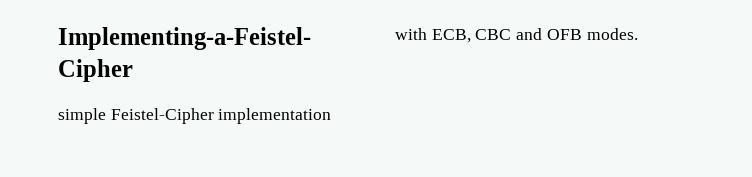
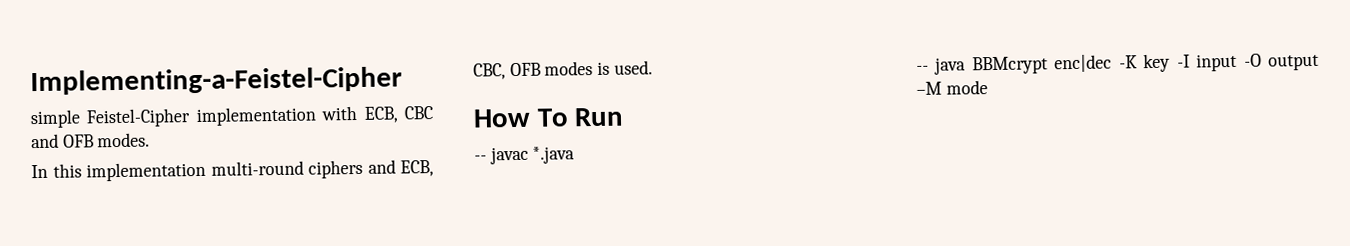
+ In this implementation multi-round ciphers and ECB, CBC, OFB modes is used.
+ How To Run
+ -- javac *.java
+ -- java BBMcrypt enc|dec -K key -I input -O output –M mode

